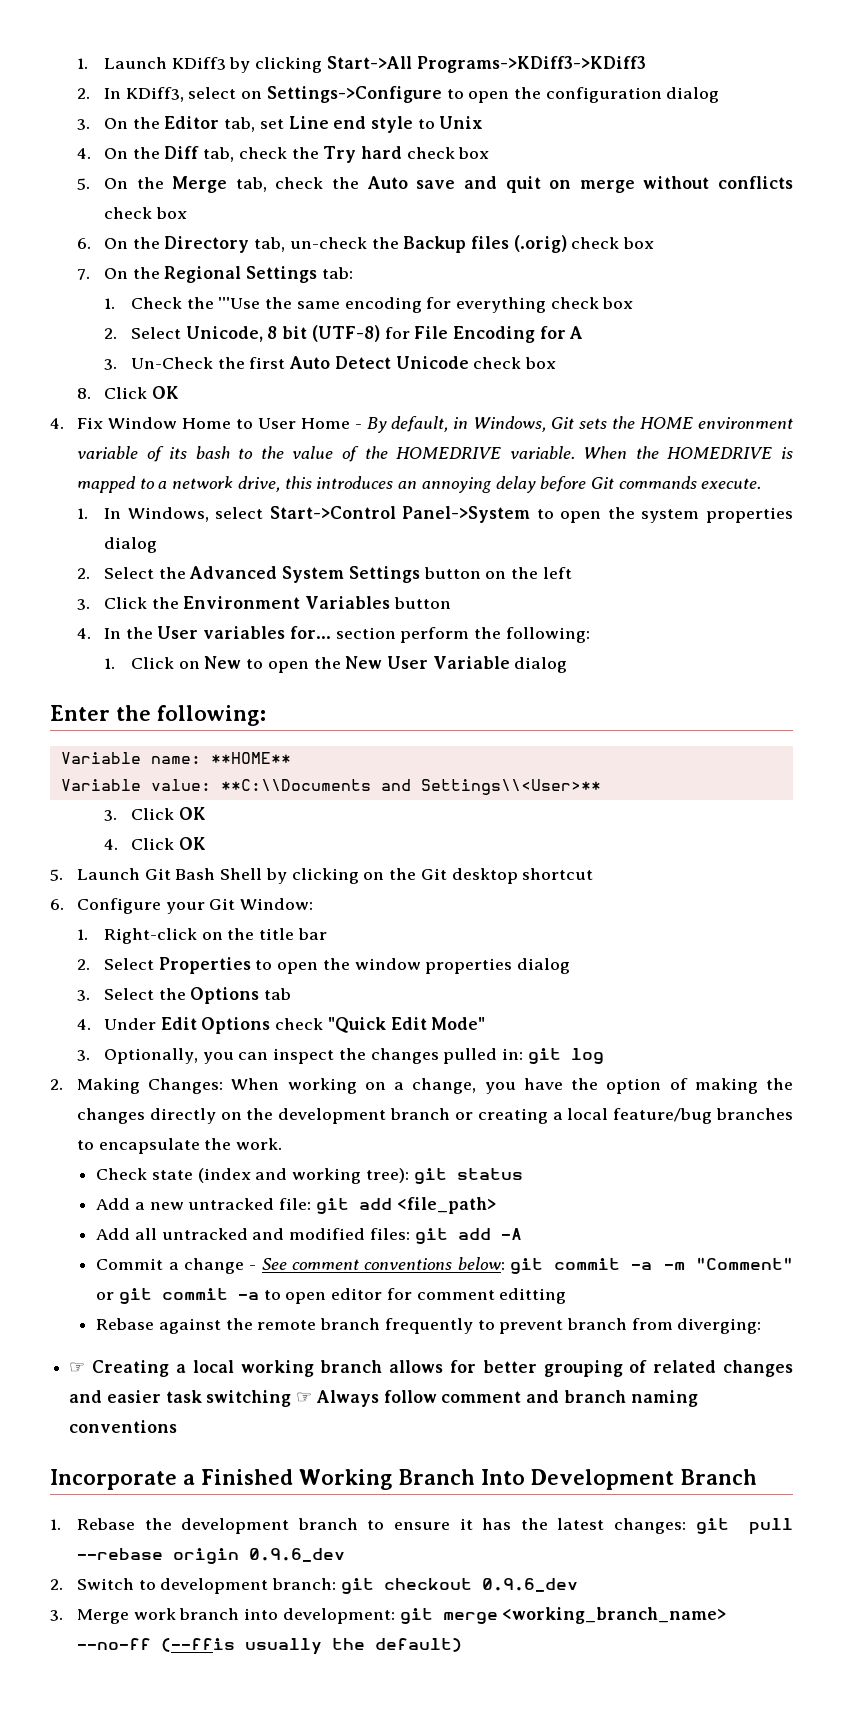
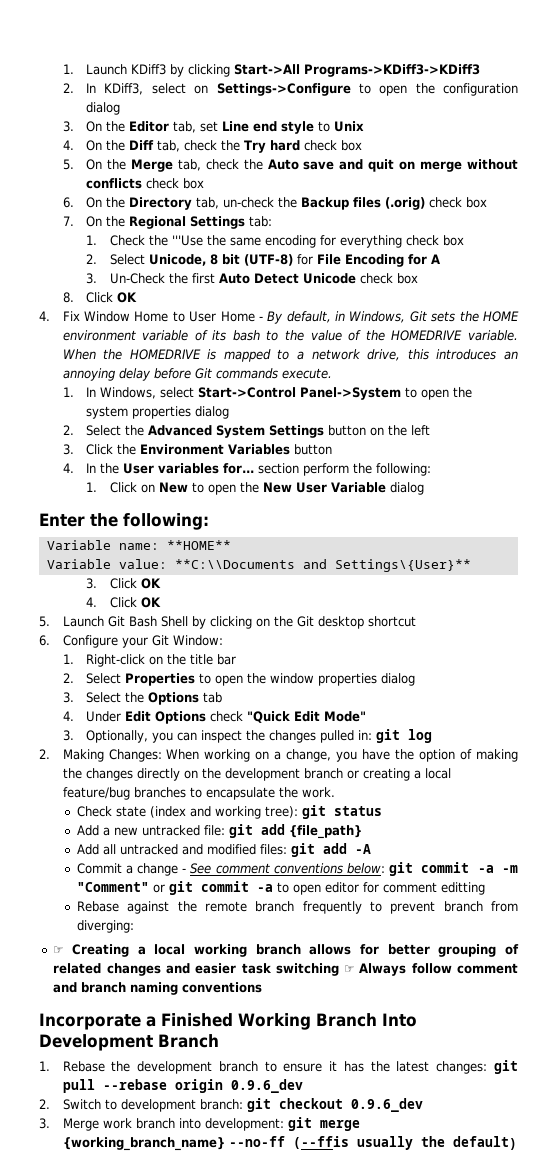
- Variable value: **C:\\Documents and Settings\\<User>**
+ Variable value: **C:\\Documents and Settings\{User}**
- Add a new untracked file: git add <file_path>
+ Add a new untracked file: git add {file_path}
- 3. Merge work branch into development: git merge <working_branch_name> --no-ff (--ffis usually the default)
+ 3. Merge work branch into development: git merge {working_branch_name} --no-ff (--ffis usually the default)

